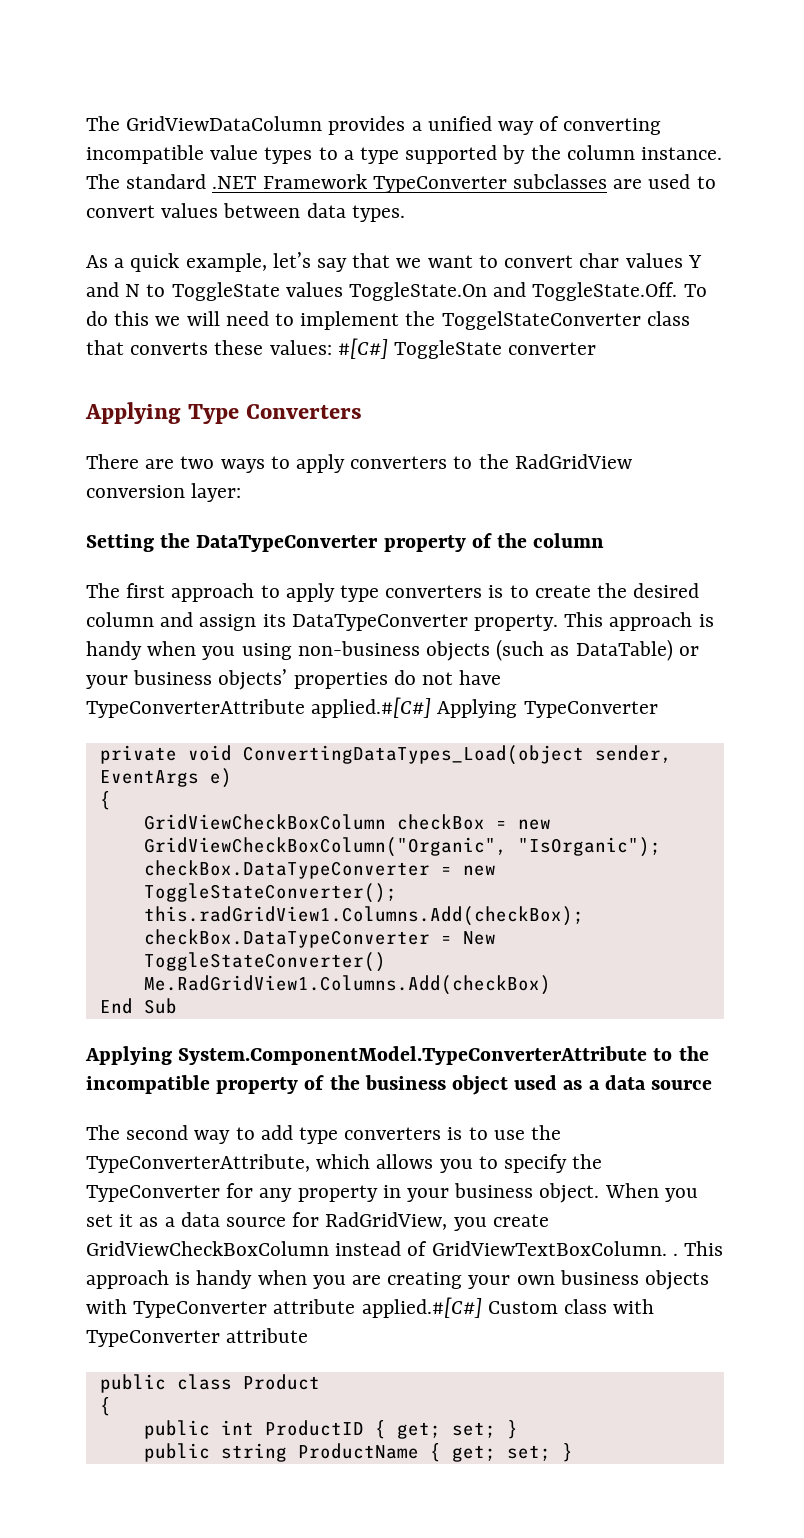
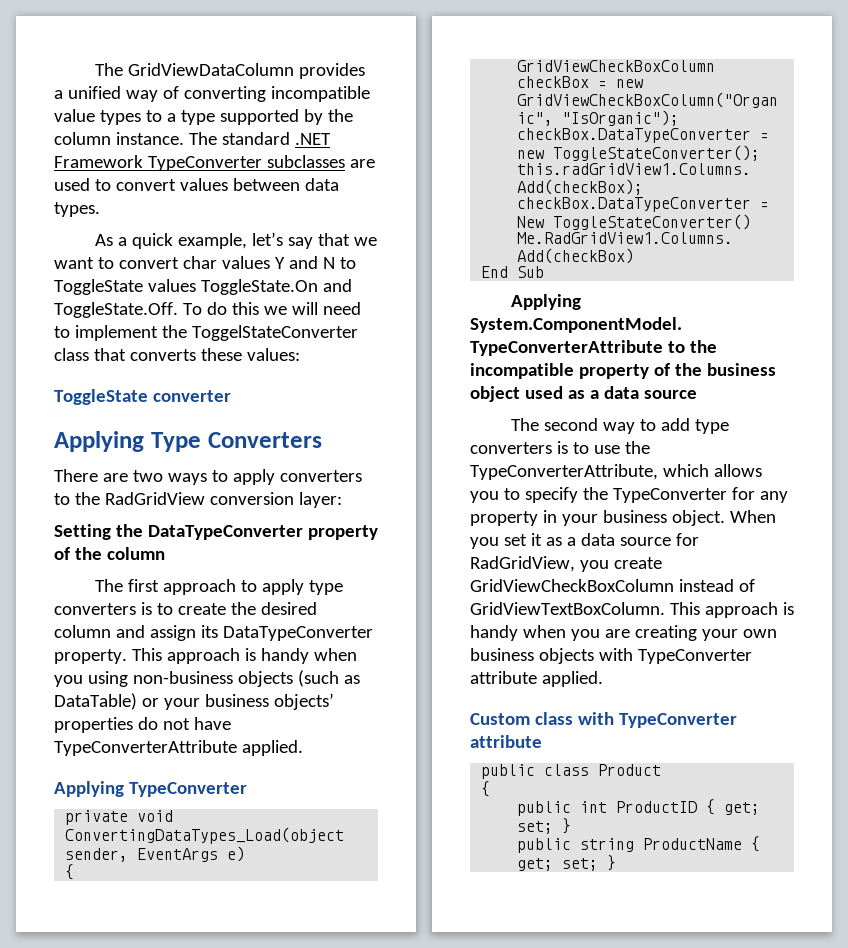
- As a quick example, let’s say that we want to convert char values Y and N to ToggleState values ToggleState.On and ToggleState.Off. To do this we will need to implement the ToggelStateConverter class that converts these values: #[C#] ToggleState converter
+ As a quick example, let’s say that we want to convert char values Y and N to ToggleState values ToggleState.On and ToggleState.Off. To do this we will need to implement the ToggelStateConverter class that converts these values:
+ ToggleState converter
- This approach is handy when you using non-business objects (such as DataTable) or your business objects’ properties do not have TypeConverterAttribute applied.#[C#] Applying TypeConverter
+ This approach is handy when you using non-business objects (such as DataTable) or your business objects’ properties do not have TypeConverterAttribute applied.
+ Applying TypeConverter
- When you set it as a data source for RadGridView, you create GridViewCheckBoxColumn instead of GridViewTextBoxColumn. .
+ When you set it as a data source for RadGridView, you create GridViewCheckBoxColumn instead of GridViewTextBoxColumn.
- This approach is handy when you are creating your own business objects with TypeConverter attribute applied.#[C#] Custom class with TypeConverter attribute
+ This approach is handy when you are creating your own business objects with TypeConverter attribute applied.
+ Custom class with TypeConverter attribute

